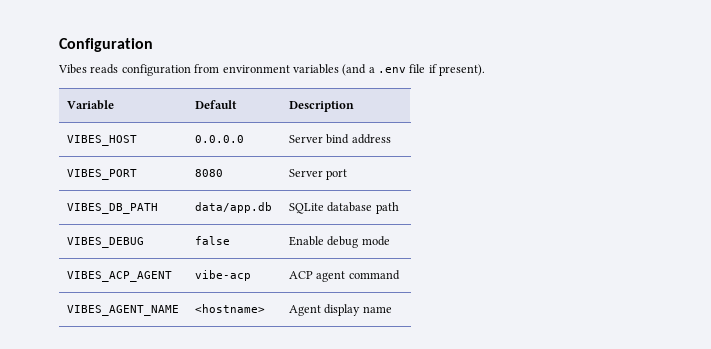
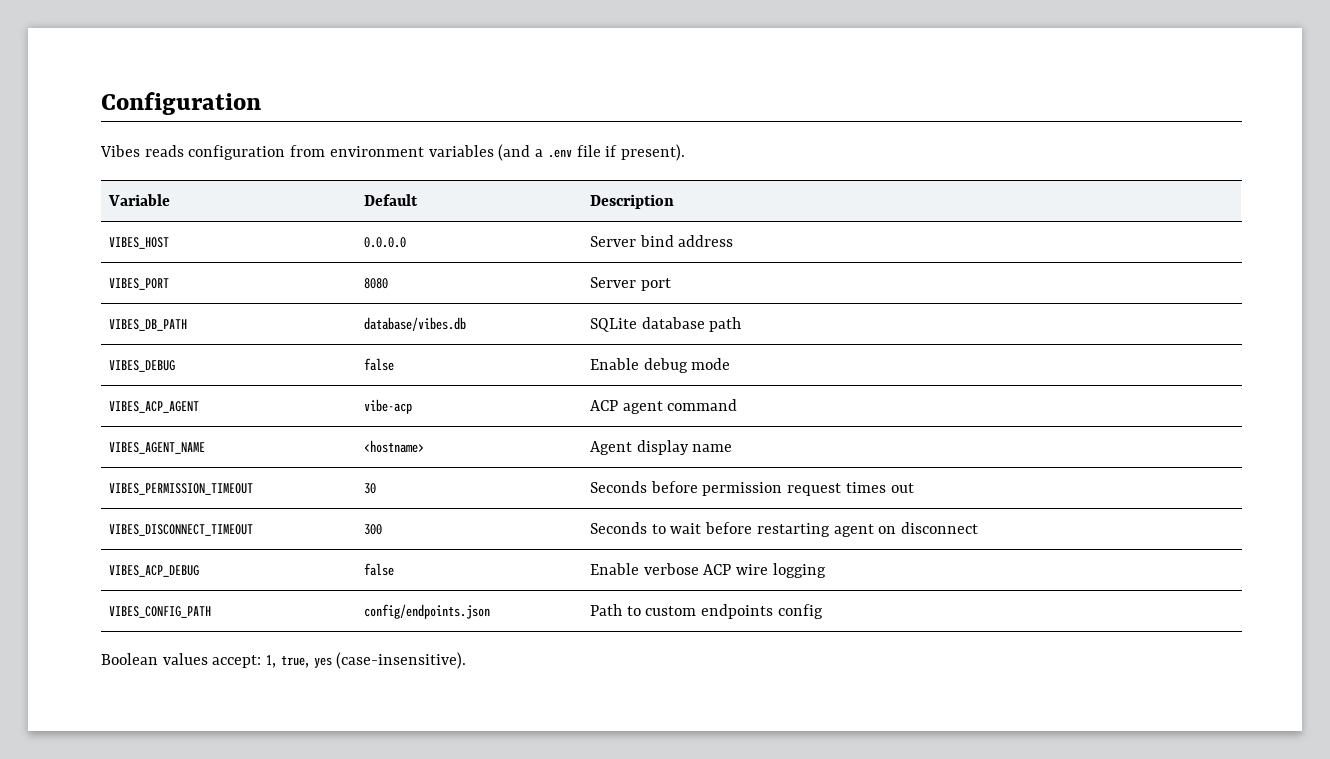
- VIBES_DB_PATH | data/app.db | SQLite database path
+ VIBES_DB_PATH | database/vibes.db | SQLite database path
+ VIBES_PERMISSION_TIMEOUT | 30 | Seconds before permission request times out
+ VIBES_DISCONNECT_TIMEOUT | 300 | Seconds to wait before restarting agent on disconnect
+ VIBES_ACP_DEBUG | false | Enable verbose ACP wire logging
+ VIBES_CONFIG_PATH | config/endpoints.json | Path to custom endpoints config
+ Boolean values accept: 1, true, yes (case-insensitive).

